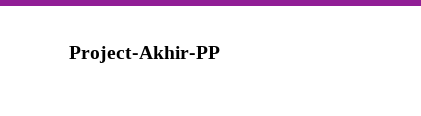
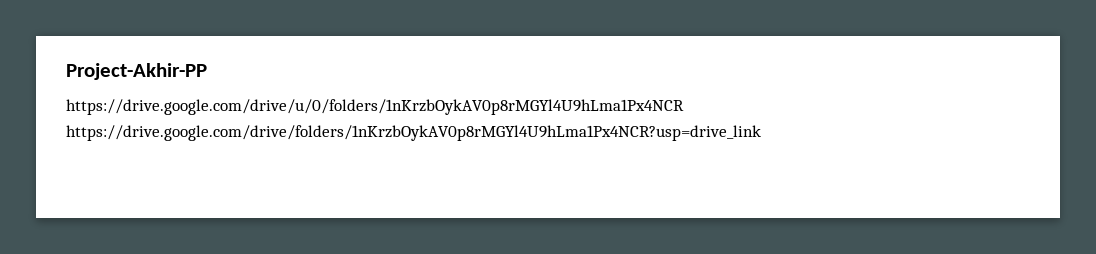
+ https://drive.google.com/drive/u/0/folders/1nKrzbOykAV0p8rMGYl4U9hLma1Px4NCR https://drive.google.com/drive/folders/1nKrzbOykAV0p8rMGYl4U9hLma1Px4NCR?usp=drive_link

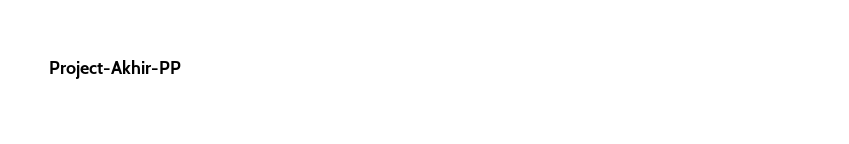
- https://drive.google.com/drive/u/0/folders/1nKrzbOykAV0p8rMGYl4U9hLma1Px4NCR https://drive.google.com/drive/folders/1nKrzbOykAV0p8rMGYl4U9hLma1Px4NCR?usp=drive_link

